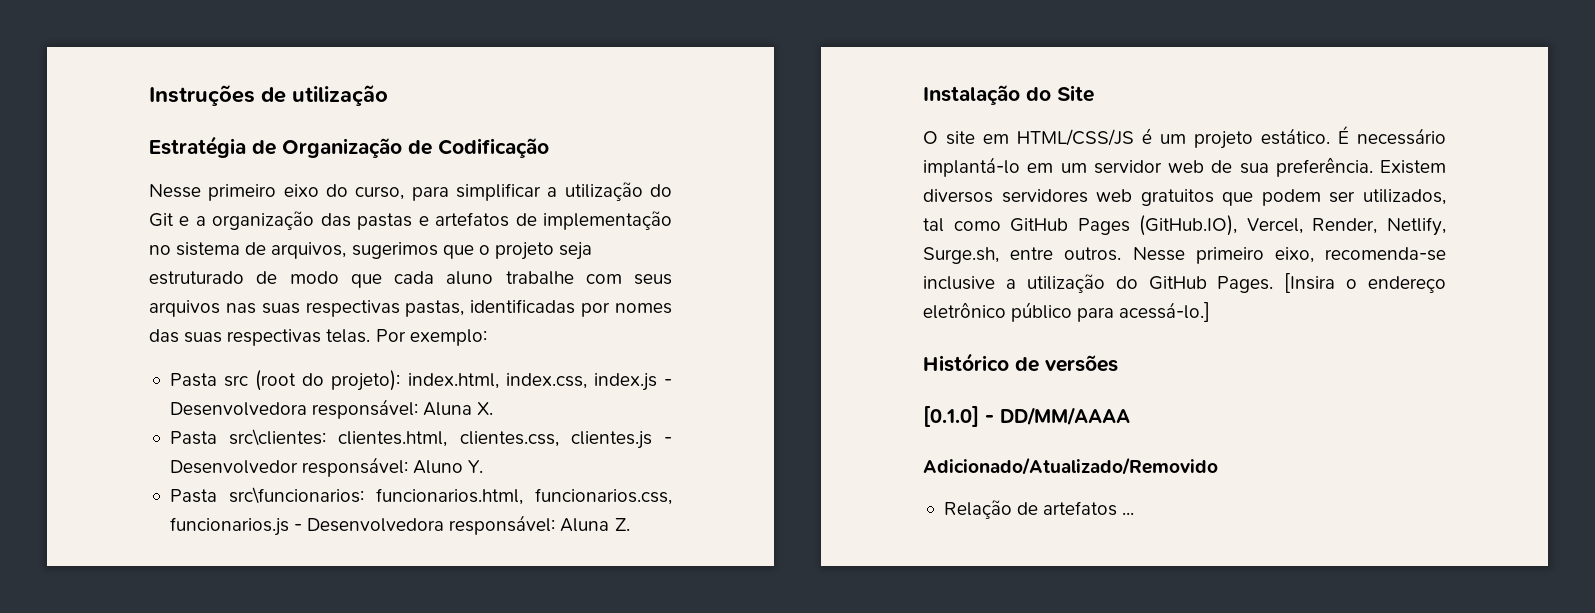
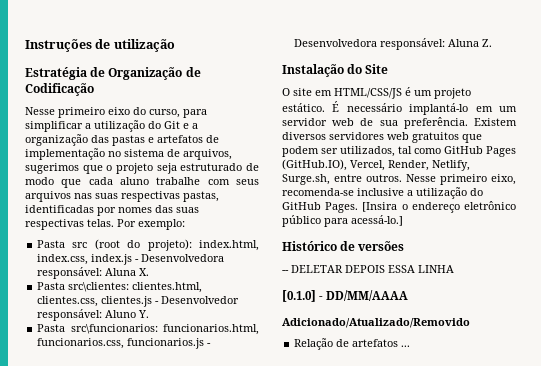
+ -- DELETAR DEPOIS ESSA LINHA

